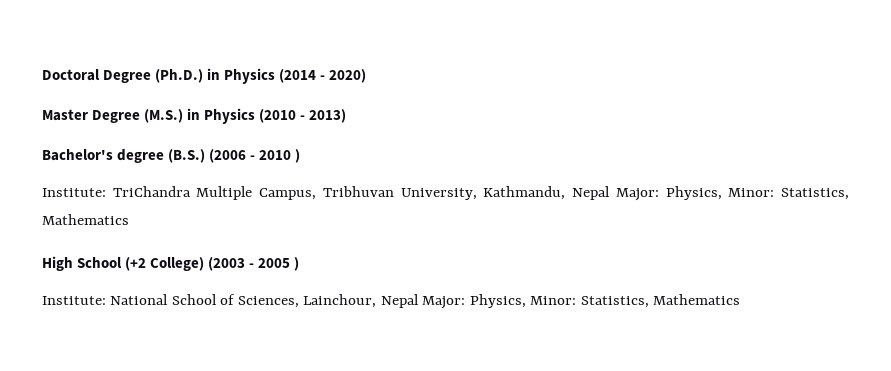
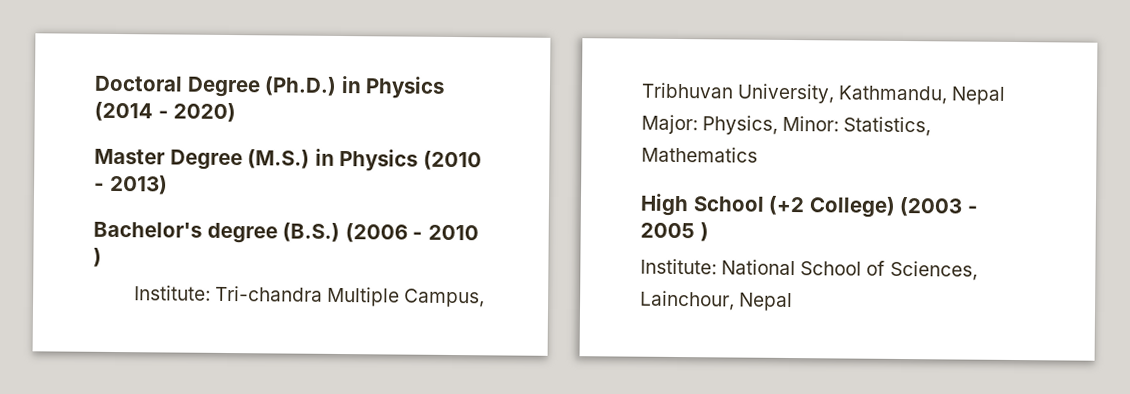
- Institute: TriChandra Multiple Campus, Tribhuvan University, Kathmandu, Nepal Major: Physics, Minor: Statistics, Mathematics
+ Institute: Tri-chandra Multiple Campus, Tribhuvan University, Kathmandu, Nepal Major: Physics, Minor: Statistics, Mathematics
- Institute: National School of Sciences, Lainchour, Nepal Major: Physics, Minor: Statistics, Mathematics
+ Institute: National School of Sciences, Lainchour, Nepal

